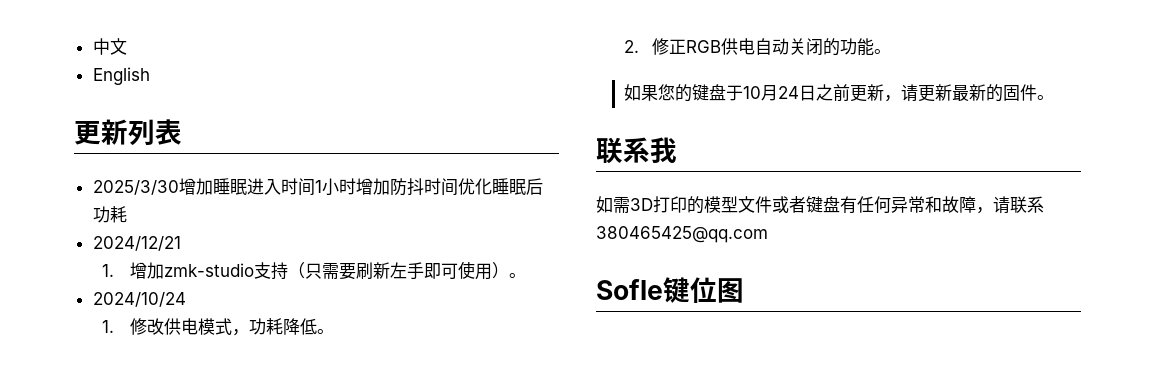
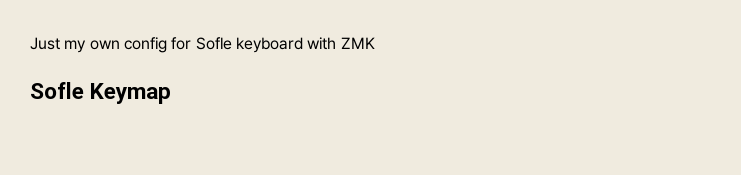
- 中文
- English
- 更新列表
- 2025/3/30增加睡眠进入时间1小时增加防抖时间优化睡眠后功耗
- 2024/12/21
- 1.增加zmk-studio支持（只需要刷新左手即可使用）。
- 2024/10/24
- 1.修改供电模式，功耗降低。
- 2.修正RGB供电自动关闭的功能。
- 如果您的键盘于10月24日之前更新，请更新最新的固件。
- 联系我
- 如需3D打印的模型文件或者键盘有任何异常和故障，请联系380465425@qq.com
- Sofle键位图
+ Just my own config for Sofle keyboard with ZMK
+ Sofle Keymap

